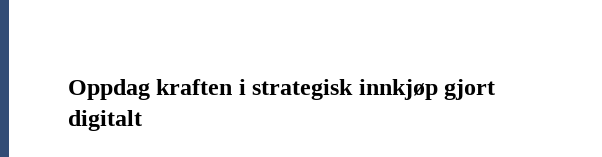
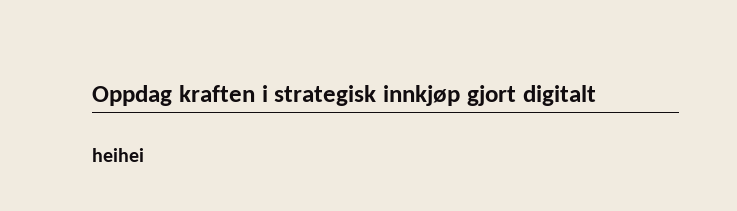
+ heihei

